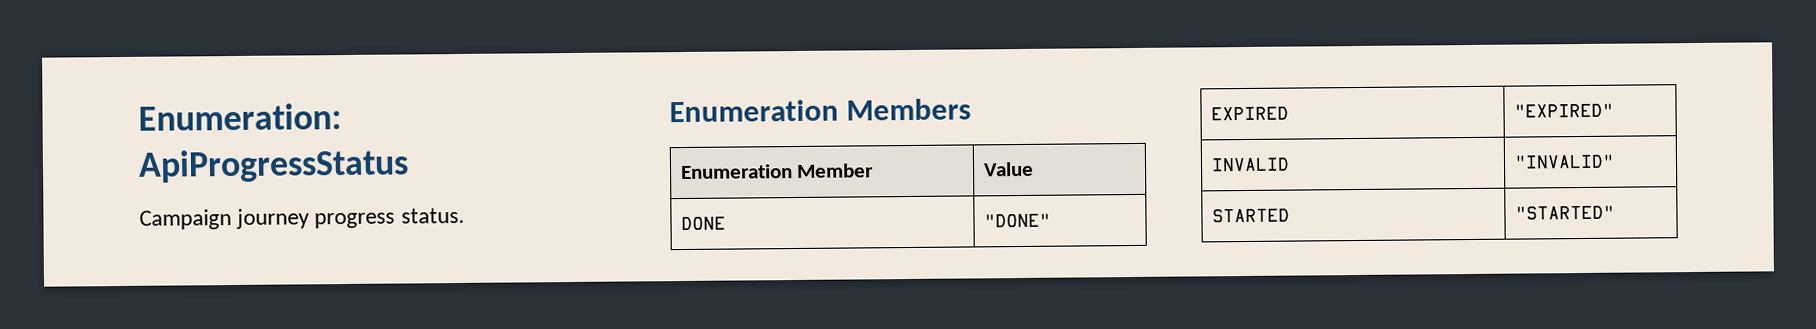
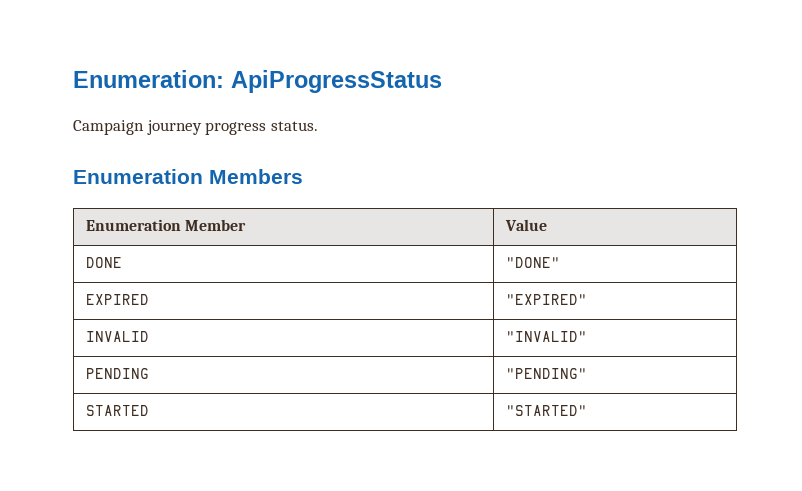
+ PENDING | "PENDING"

